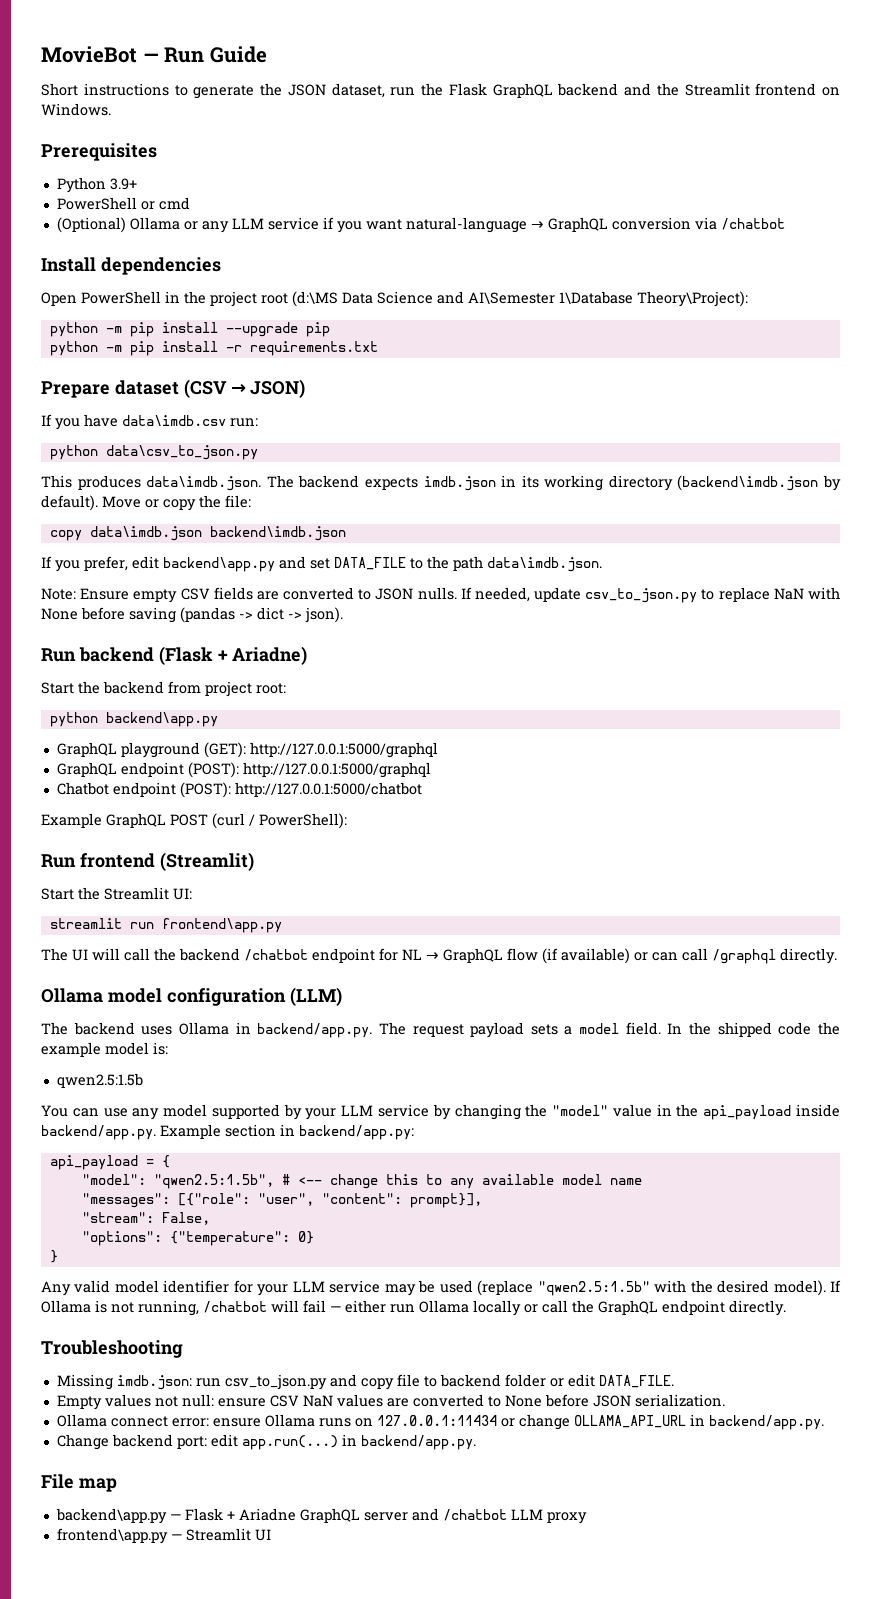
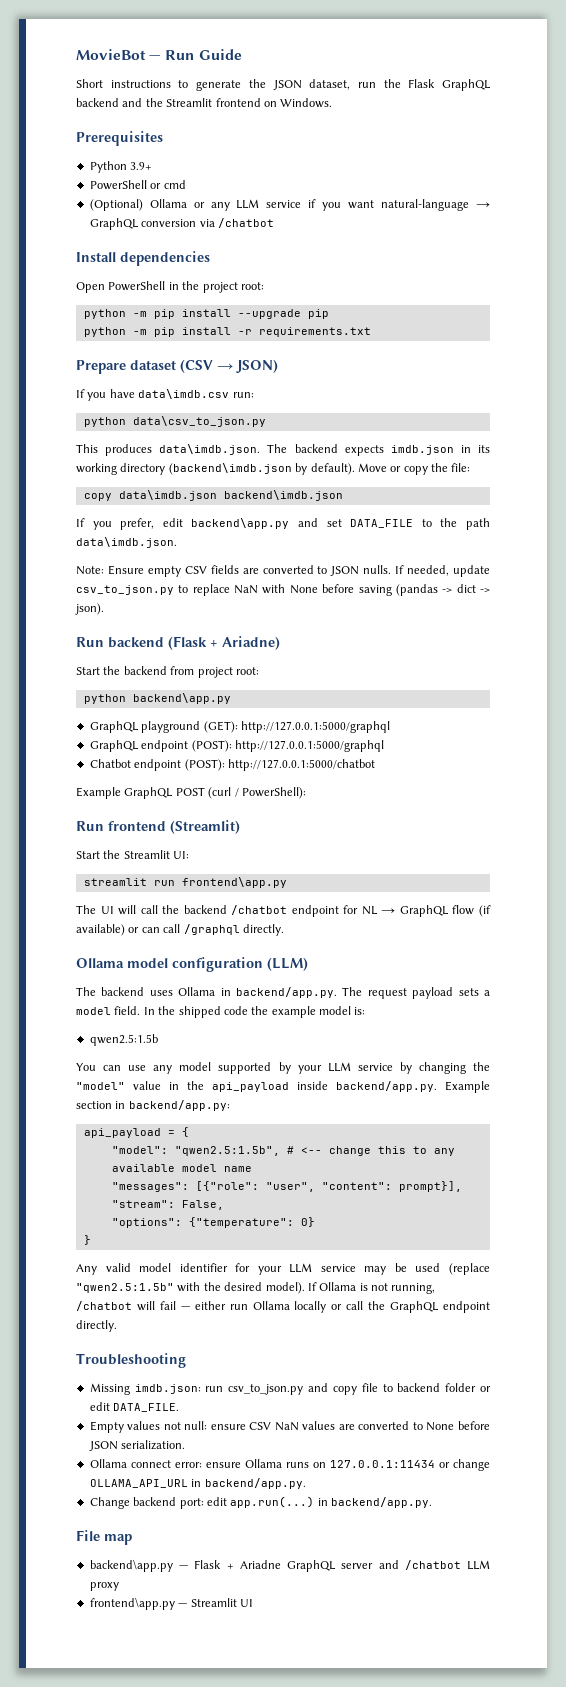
- Open PowerShell in the project root (d:\MS Data Science and AI\Semester 1\Database Theory\Project):
+ Open PowerShell in the project root:

